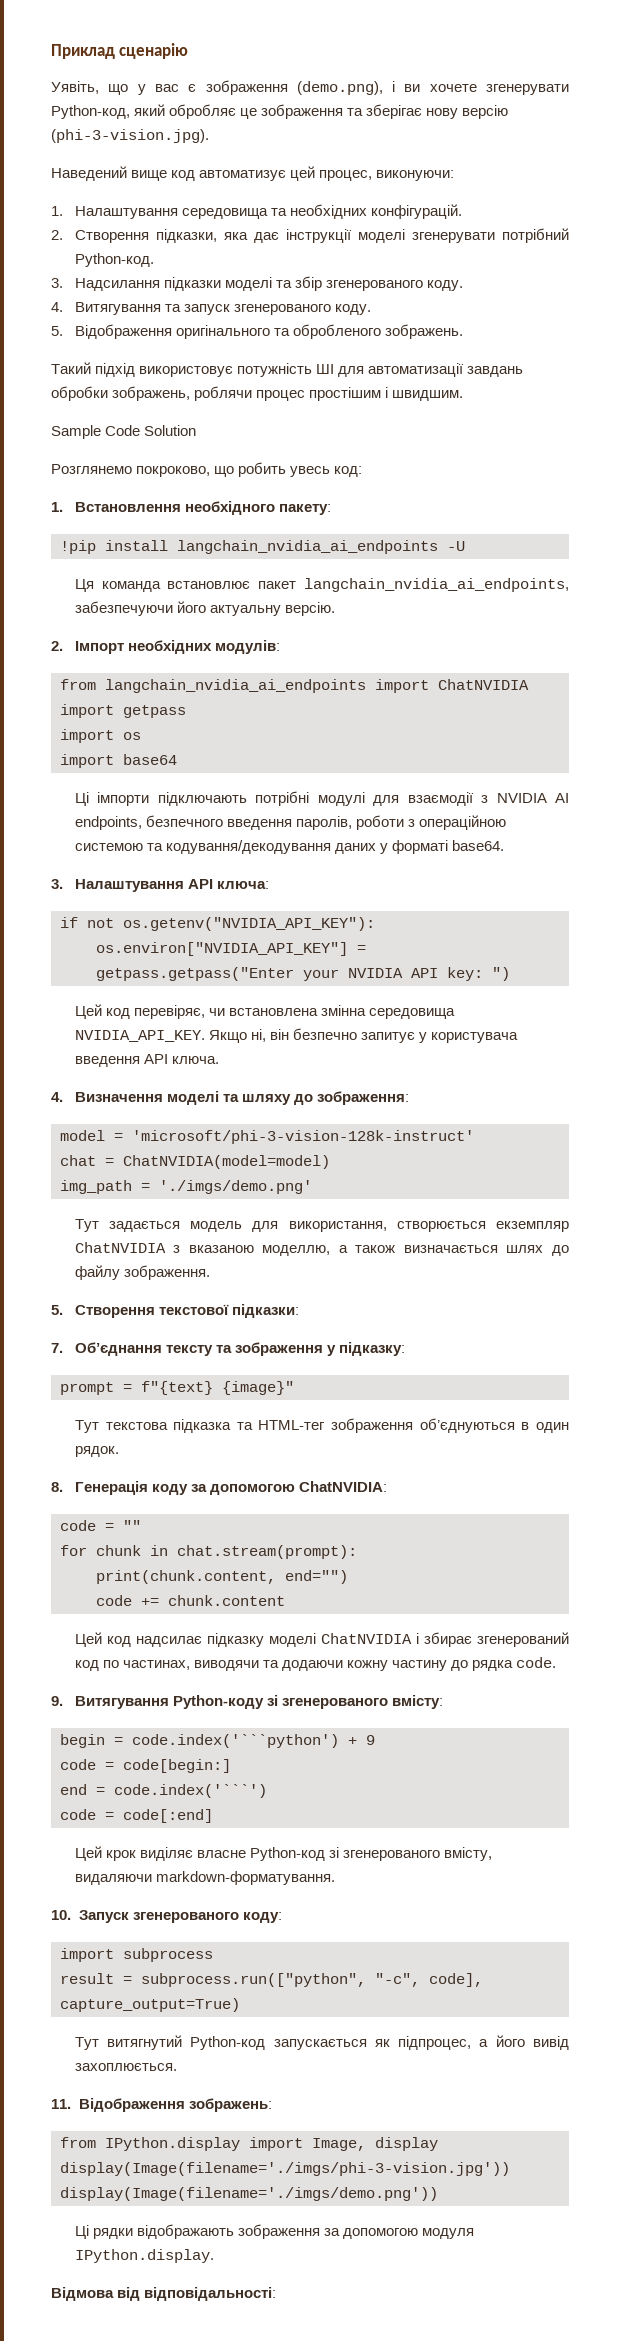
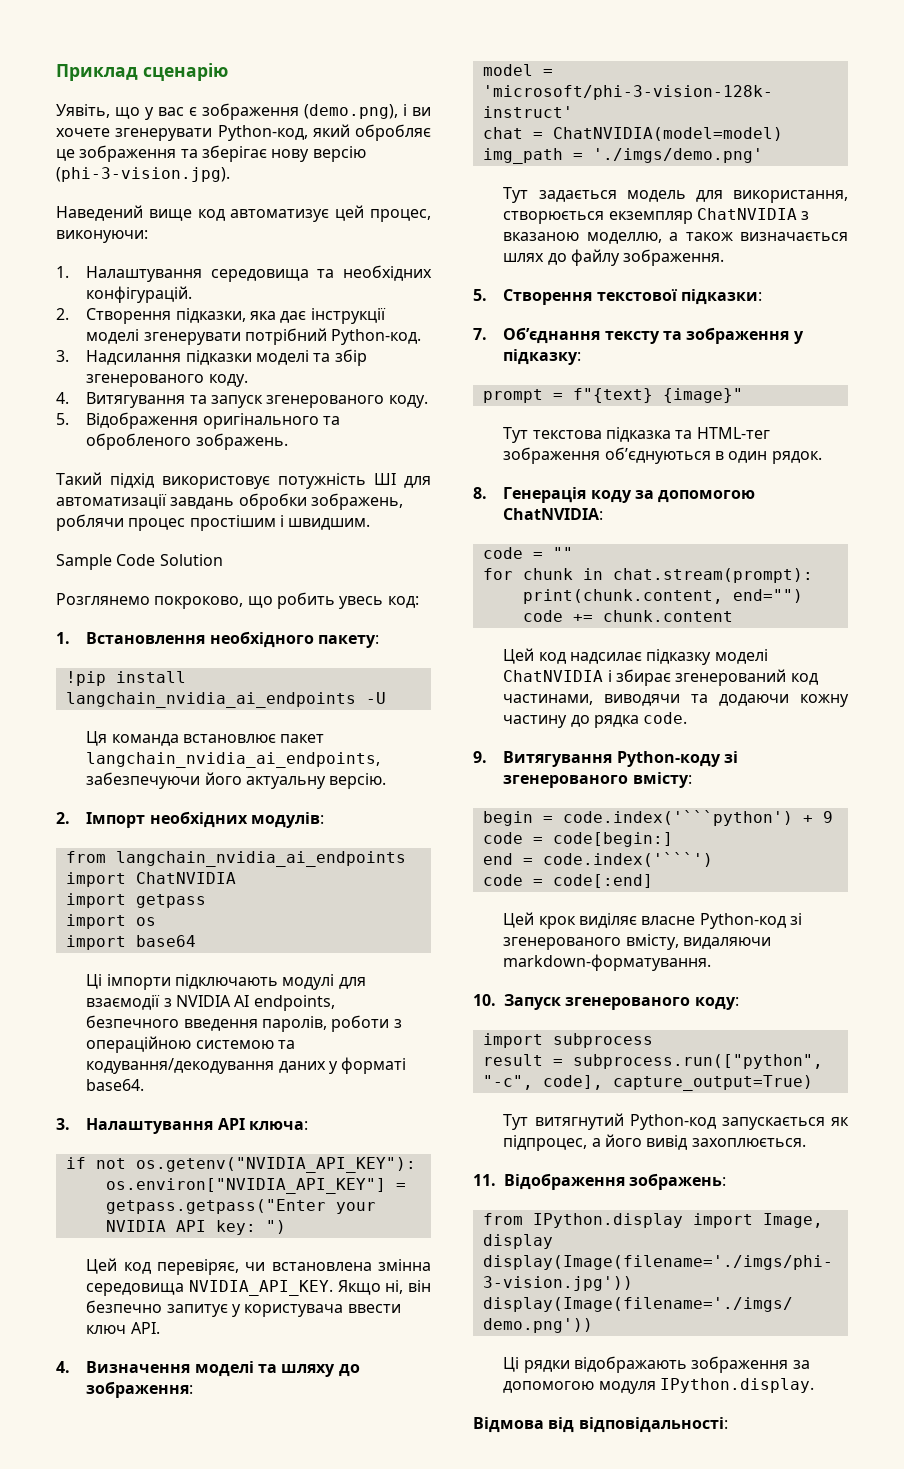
- Ці імпорти підключають потрібні модулі для взаємодії з NVIDIA AI endpoints, безпечного введення паролів, роботи з операційною системою та кодування/декодування даних у форматі base64.
+ Ці імпорти підключають модулі для взаємодії з NVIDIA AI endpoints, безпечного введення паролів, роботи з операційною системою та кодування/декодування даних у форматі base64.
- Якщо ні, він безпечно запитує у користувача введення API ключа.
+ Якщо ні, він безпечно запитує у користувача ввести ключ API.
- Цей код надсилає підказку моделі ChatNVIDIA і збирає згенерований код по частинах, виводячи та додаючи кожну частину до рядка code.
+ Цей код надсилає підказку моделі ChatNVIDIA і збирає згенерований код частинами, виводячи та додаючи кожну частину до рядка code.

